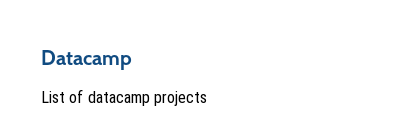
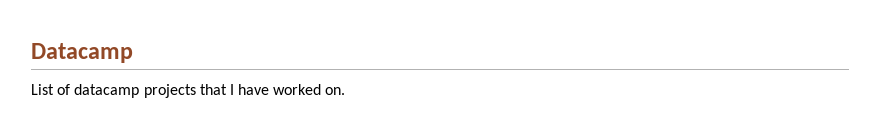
- List of datacamp projects
+ List of datacamp projects that I have worked on.

